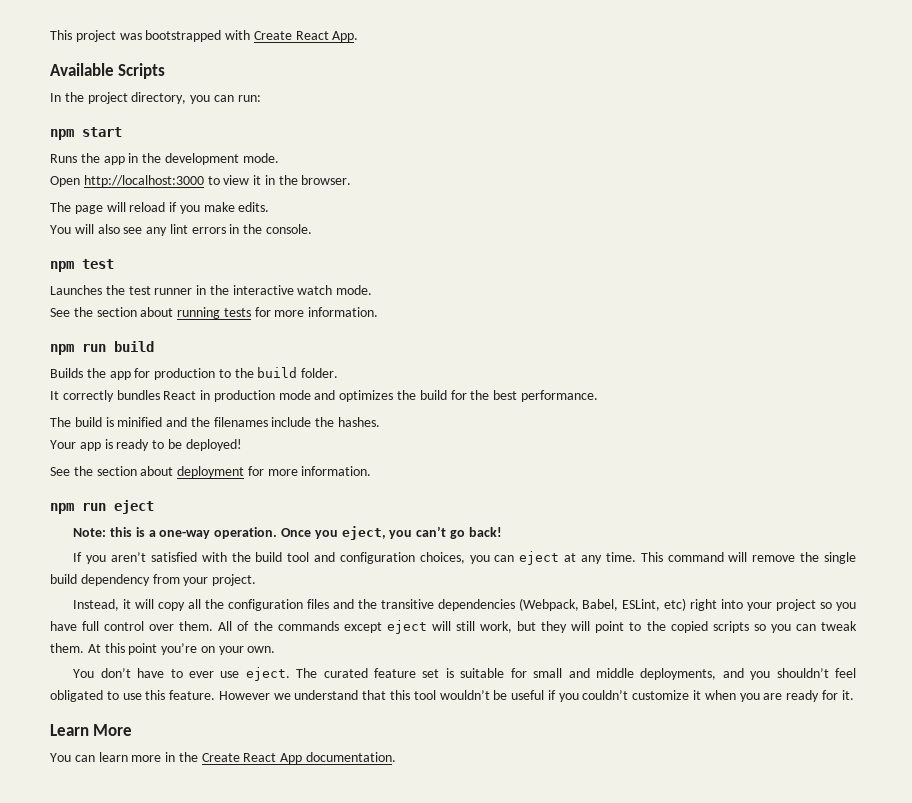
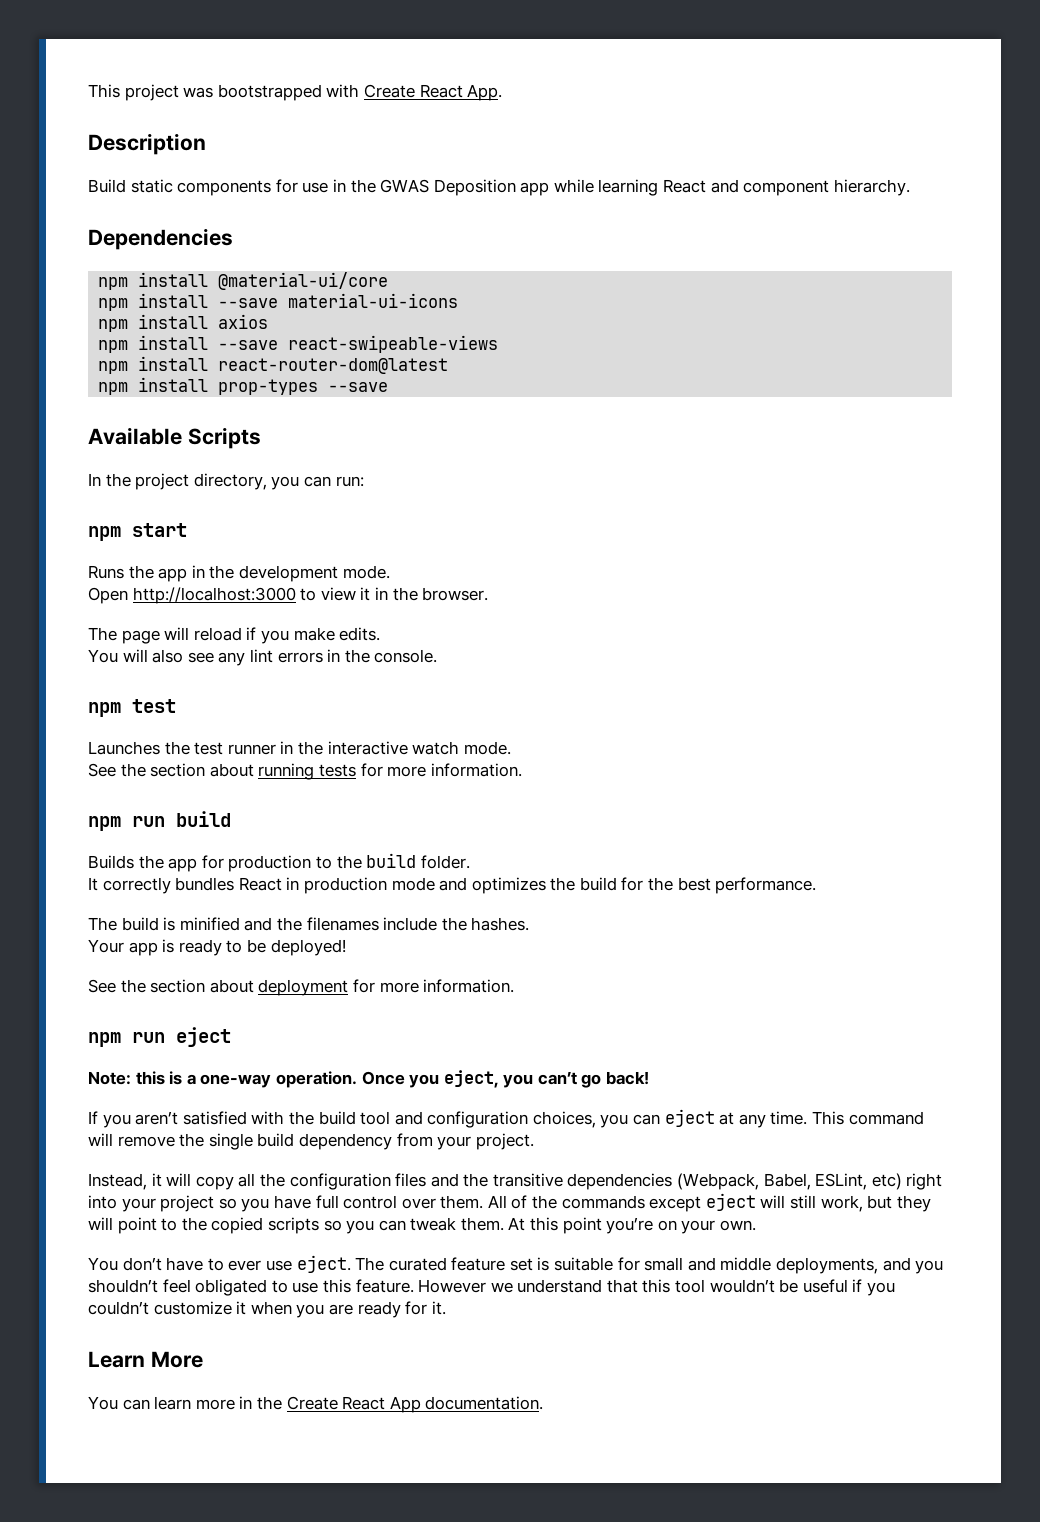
+ Description
+ Build static components for use in the GWAS Deposition app while learning React and component hierarchy.
+ Dependencies
+ npm install @material-ui/core
+ npm install --save material-ui-icons
+ npm install axios
+ npm install --save react-swipeable-views
+ npm install react-router-dom@latest
+ npm install prop-types --save

